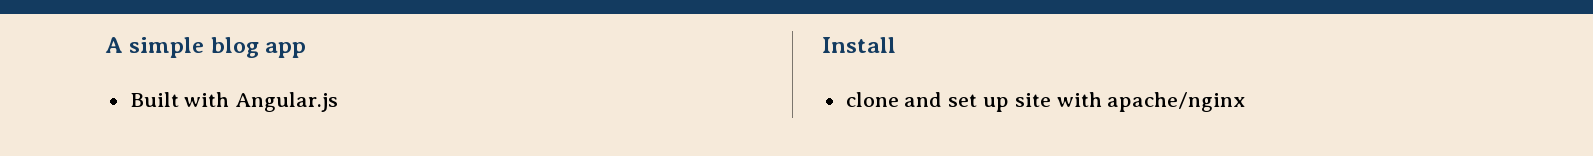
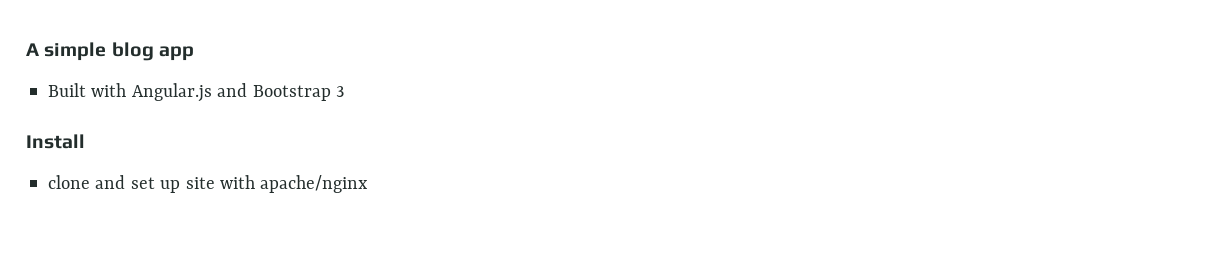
- Built with Angular.js
+ Built with Angular.js and Bootstrap 3

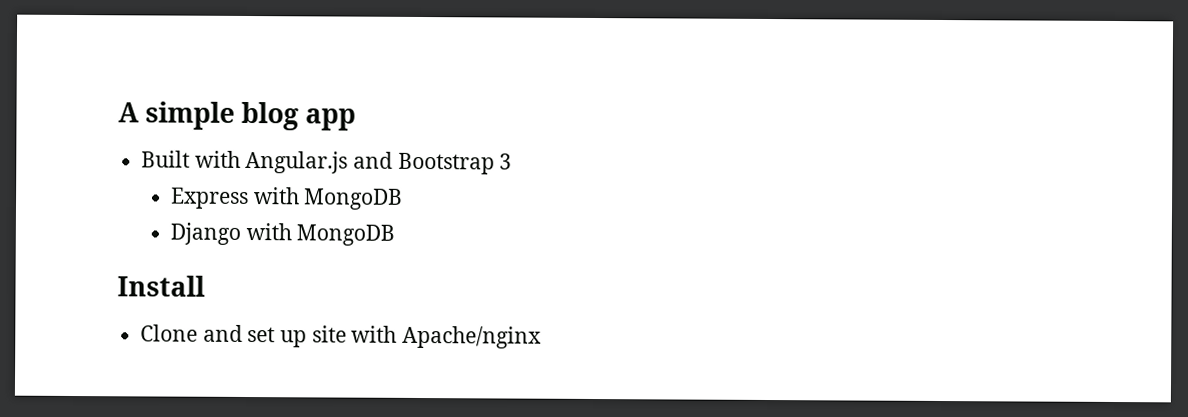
+ Express with MongoDB
+ Django with MongoDB
- clone and set up site with apache/nginx
+ Clone and set up site with Apache/nginx

